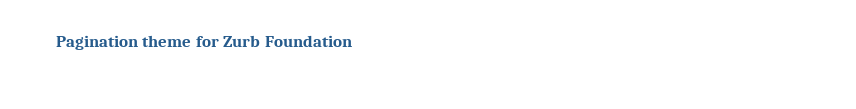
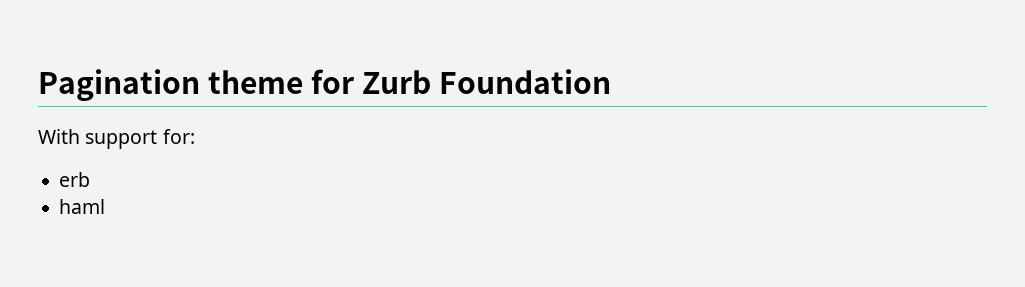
+ With support for:
+ erb
+ haml

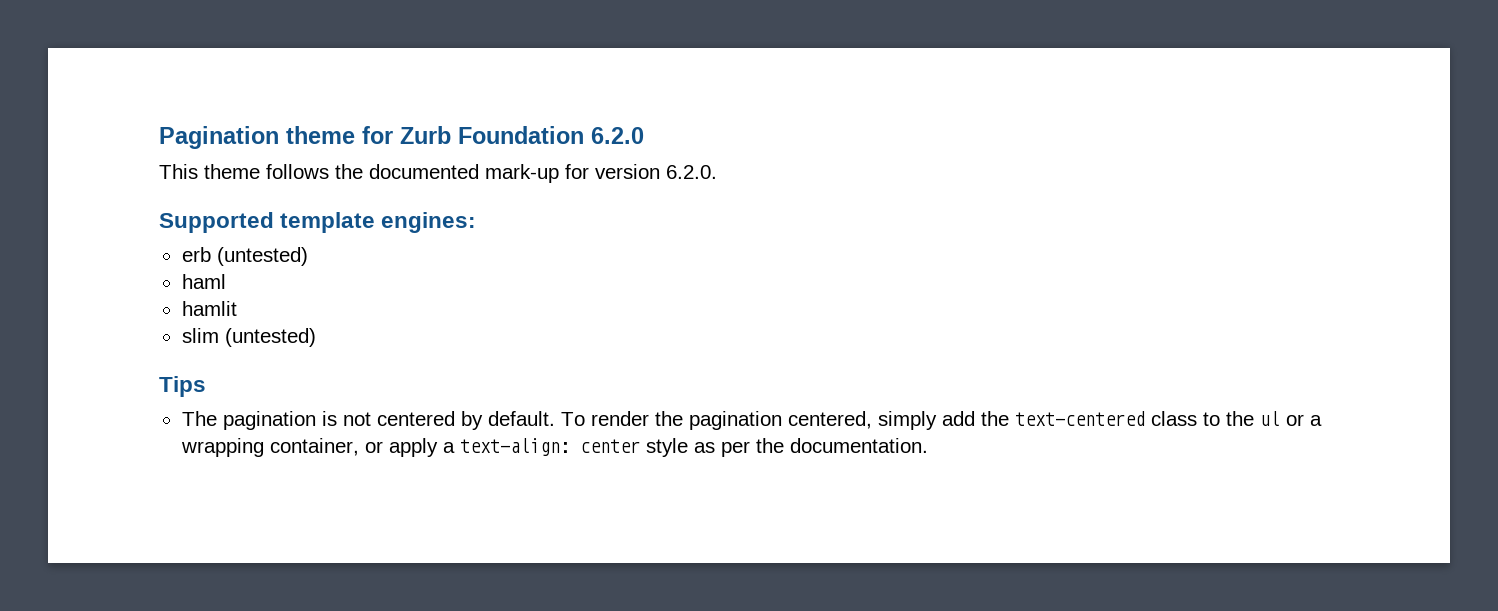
- Pagination theme for Zurb Foundation
- With support for:
+ Pagination theme for Zurb Foundation 6.2.0
+ This theme follows the documented mark-up for version 6.2.0.
+ Supported template engines:
- erb
+ erb (untested)
+ hamlit
+ slim (untested)
+ Tips
+ The pagination is not centered by default. To render the pagination centered, simply add the text-centered class to the ul or a wrapping container, or apply a text-align: center style as per the documentation.

